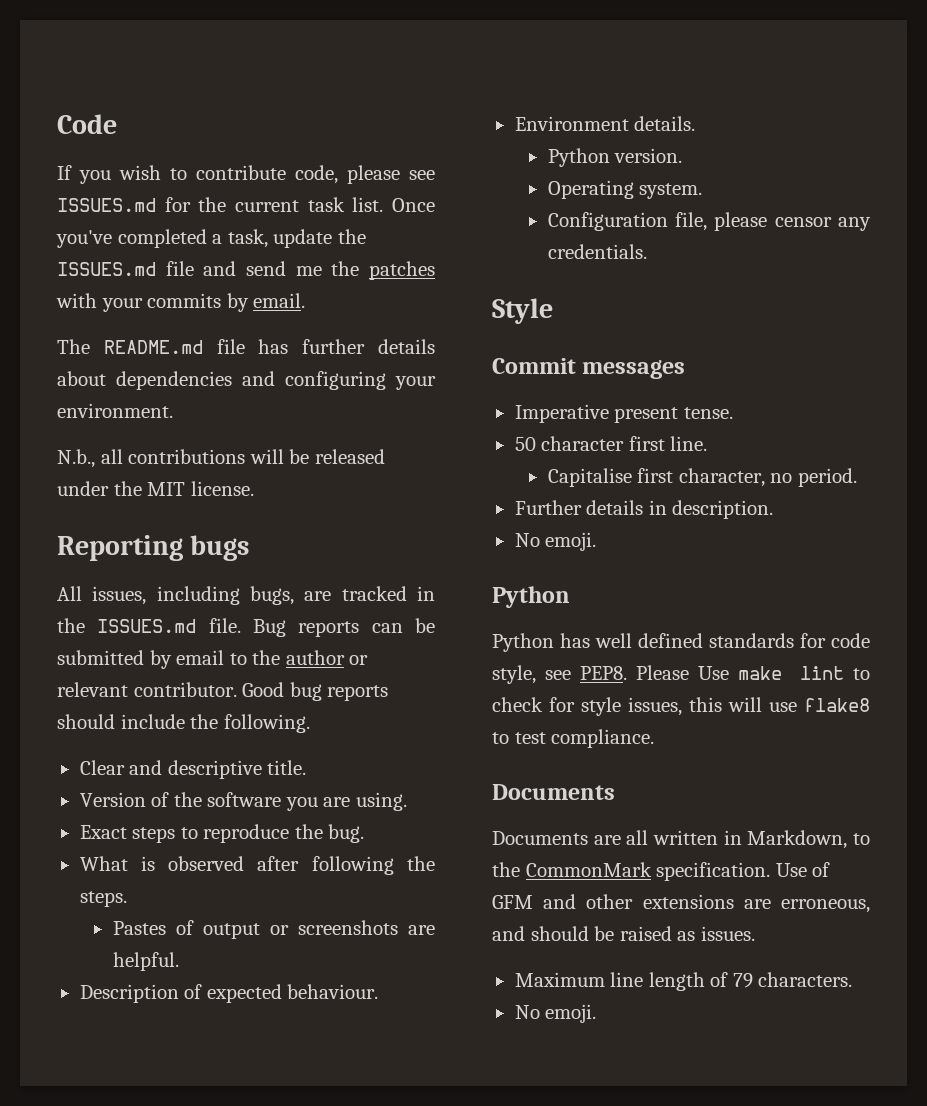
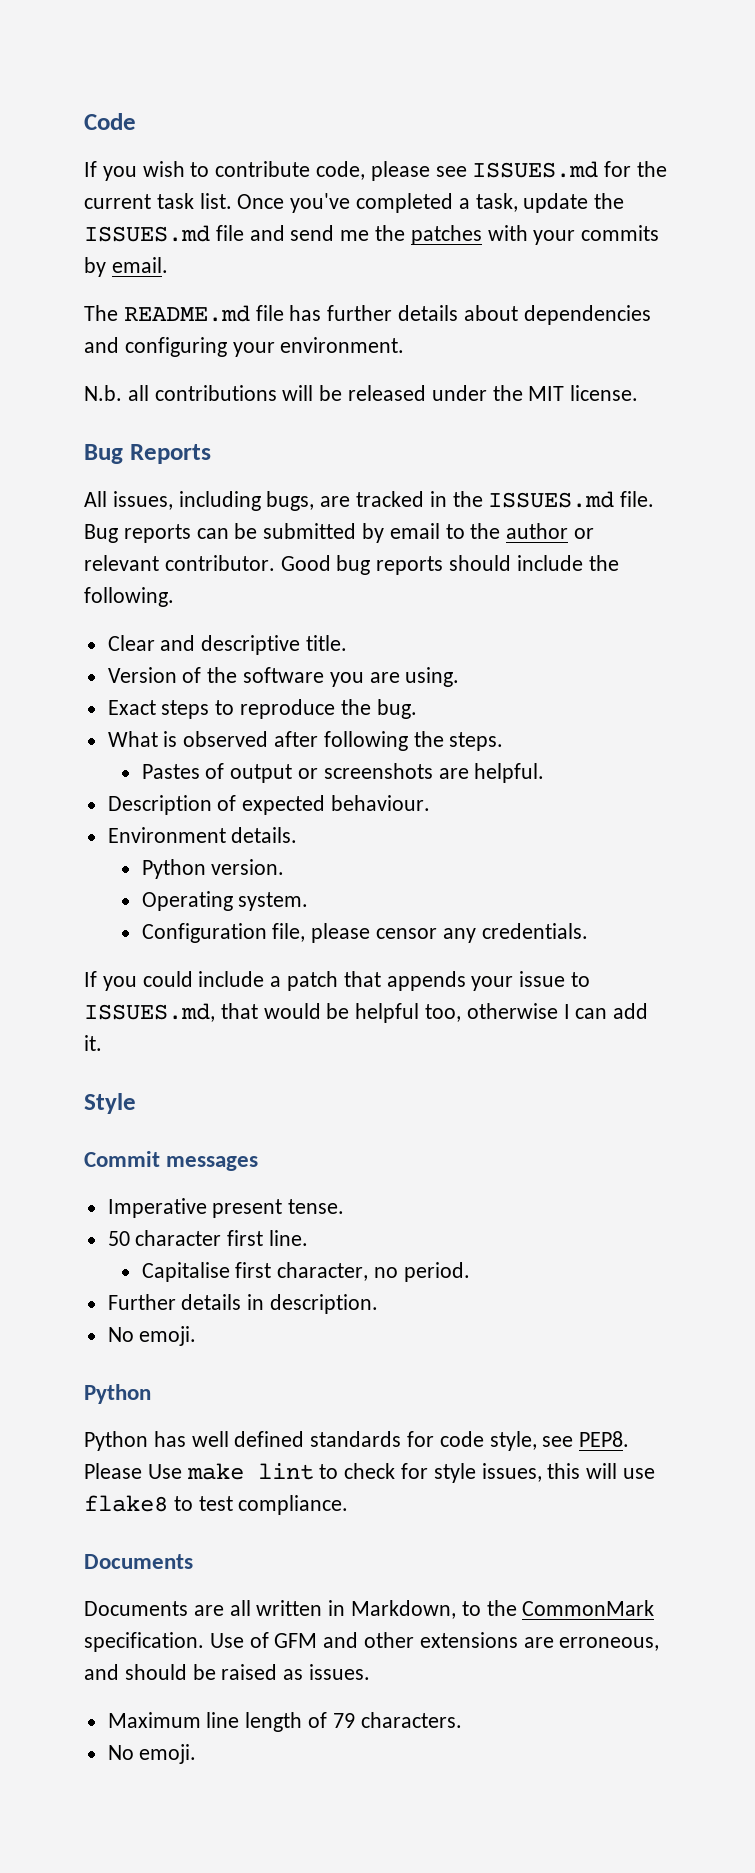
- N.b., all contributions will be released under the MIT license.
+ N.b. all contributions will be released under the MIT license.
- Reporting bugs
+ Bug Reports
+ If you could include a patch that appends your issue to ISSUES.md, that would be helpful too, otherwise I can add it.

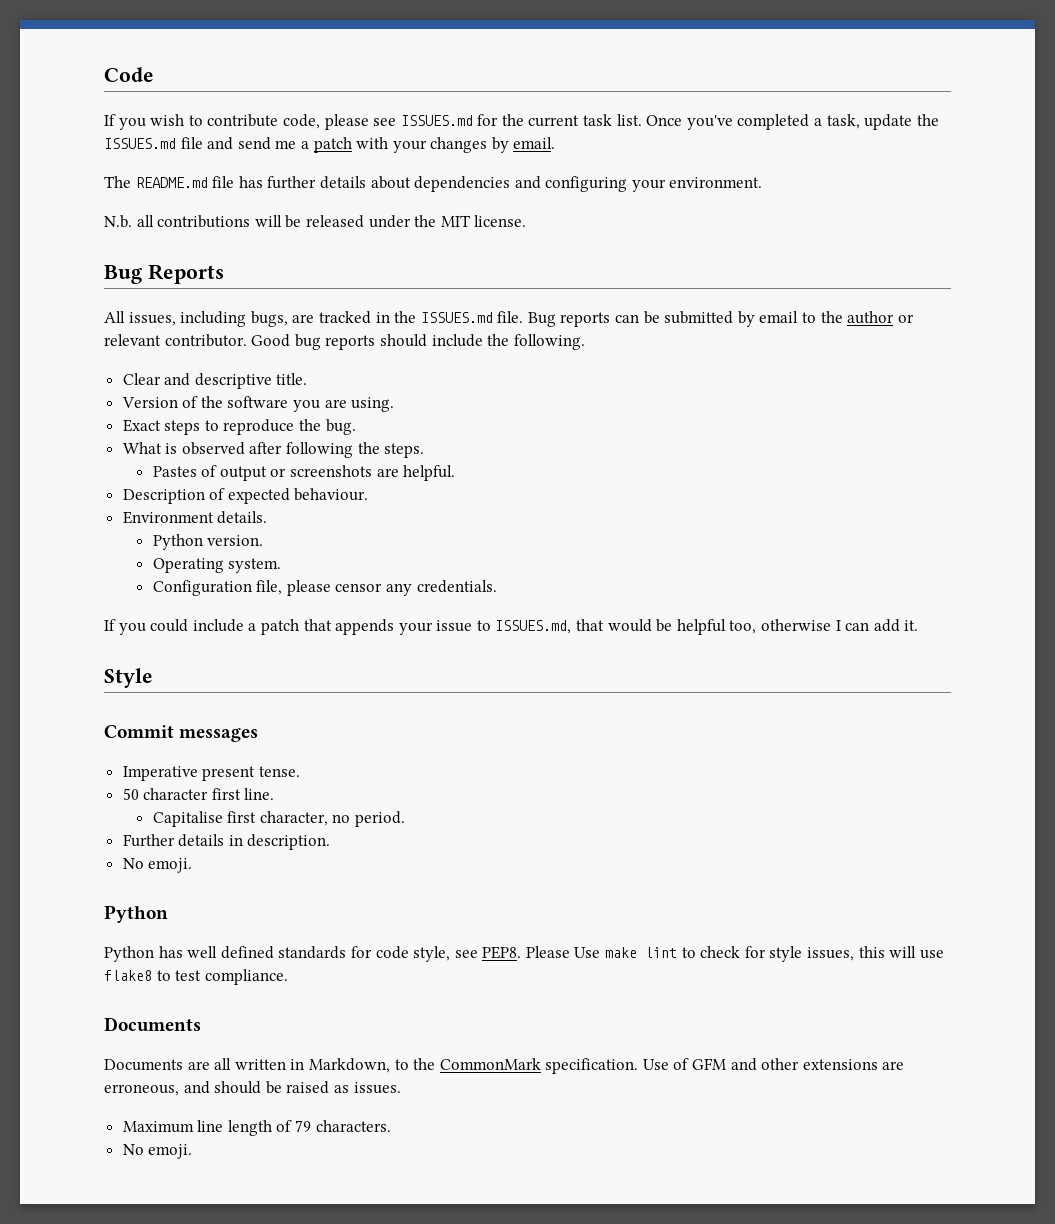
- Once you've completed a task, update the ISSUES.md file and send me the patches with your commits by email.
+ Once you've completed a task, update the ISSUES.md file and send me a patch with your changes by email.

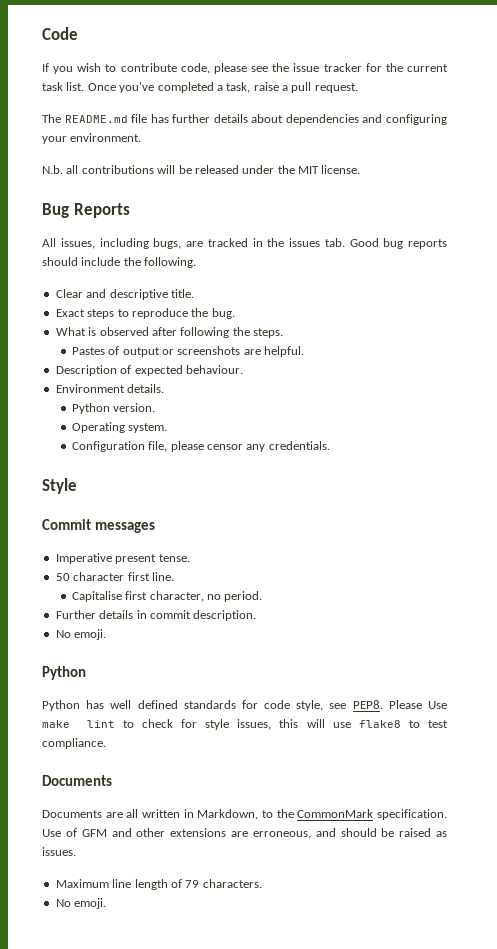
- If you wish to contribute code, please see ISSUES.md for the current task list.
+ If you wish to contribute code, please see the issue tracker for the current task list.
- Once you've completed a task, update the ISSUES.md file and send me a patch with your changes by email.
+ Once you've completed a task, raise a pull request.
- All issues, including bugs, are tracked in the ISSUES.md file. Bug reports can be submitted by email to the author or relevant contributor. Good bug reports should include the following.
+ All issues, including bugs, are tracked in the issues tab. Good bug reports should include the following.
- Version of the software you are using.
- If you could include a patch that appends your issue to ISSUES.md, that would be helpful too, otherwise I can add it.
- Further details in description.
+ Further details in commit description.

